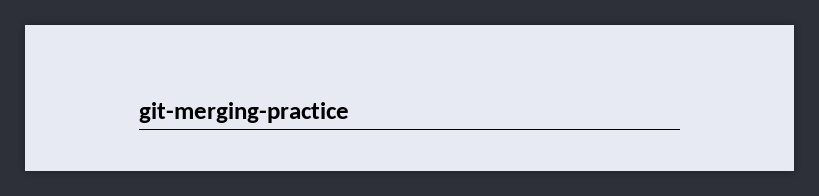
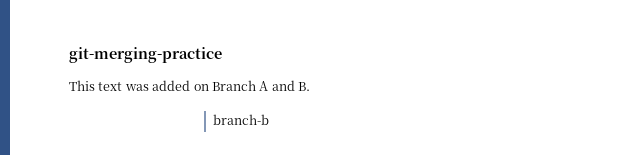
+ This text was added on Branch A and B.
+ branch-b

